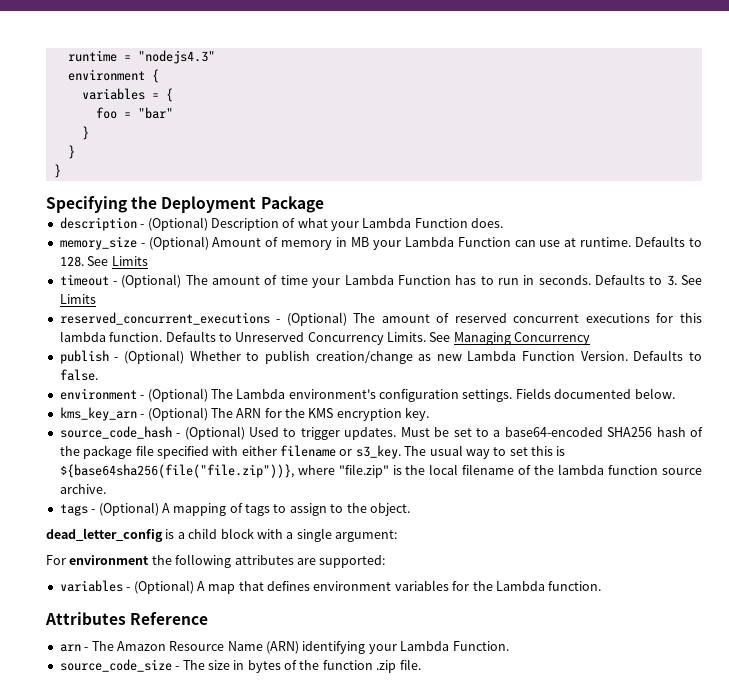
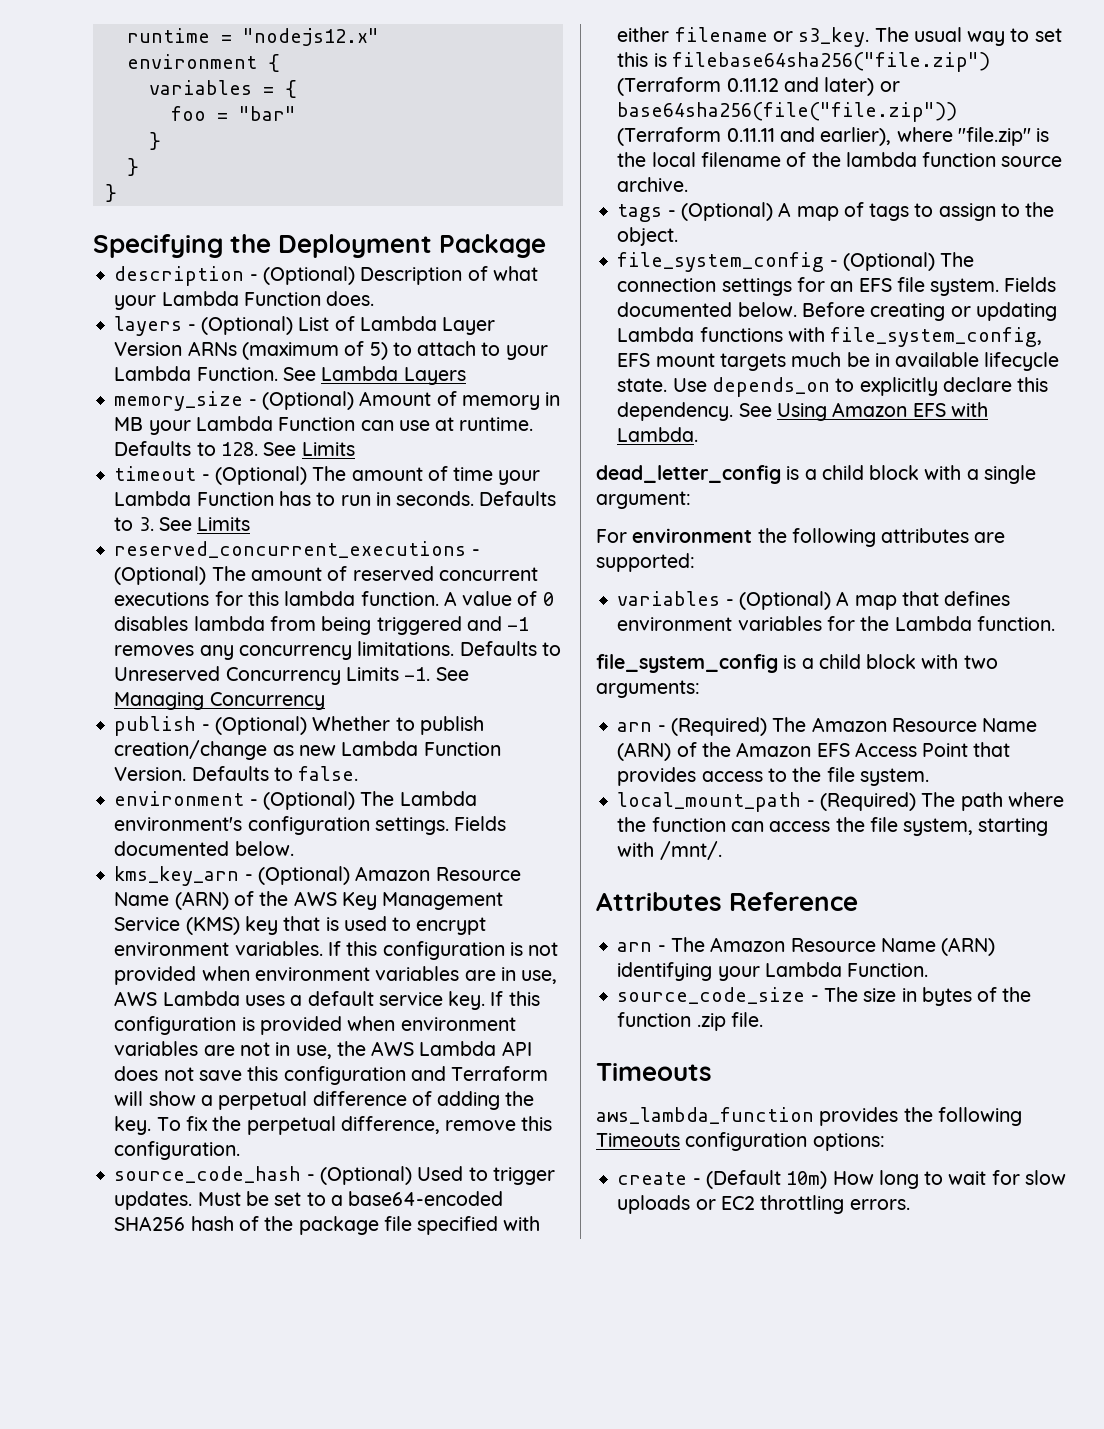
- runtime = "nodejs4.3"
+ runtime = "nodejs12.x"
+ layers - (Optional) List of Lambda Layer Version ARNs (maximum of 5) to attach to your Lambda Function. See Lambda Layers
+ A value of 0 disables lambda from being triggered and -1 removes any concurrency limitations.
- Defaults to Unreserved Concurrency Limits.
+ Defaults to Unreserved Concurrency Limits -1.
- kms_key_arn - (Optional) The ARN for the KMS encryption key.
+ kms_key_arn - (Optional) Amazon Resource Name (ARN) of the AWS Key Management Service (KMS) key that is used to encrypt environment variables. If this configuration is not provided when environment variables are in use, AWS Lambda uses a default service key. If this configuration is provided when environment variables are not in use, the AWS Lambda API does not save this configuration and Terraform will show a perpetual difference of adding the key. To fix the perpetual difference, remove this configuration.
- The usual way to set this is ${base64sha256(file("file.zip"))}, where "file.zip" is the local filename of the lambda function source archive.
+ The usual way to set this is filebase64sha256("file.zip") (Terraform 0.11.12 and later) or base64sha256(file("file.zip")) (Terraform 0.11.11 and earlier), where "file.zip" is the local filename of the lambda function source archive.
- tags - (Optional) A mapping of tags to assign to the object.
+ tags - (Optional) A map of tags to assign to the object.
+ file_system_config - (Optional) The connection settings for an EFS file system. Fields documented below. Before creating or updating Lambda functions with file_system_config, EFS mount targets much be in available lifecycle state. Use depends_on to explicitly declare this dependency. See Using Amazon EFS with Lambda.
+ file_system_config is a child block with two arguments:
+ arn - (Required) The Amazon Resource Name (ARN) of the Amazon EFS Access Point that provides access to the file system.
+ local_mount_path - (Required) The path where the function can access the file system, starting with /mnt/.
  source_code_size - The size in bytes of the function .zip file.
+ Timeouts
+ aws_lambda_function provides the following Timeouts configuration options:
+ create - (Default 10m) How long to wait for slow uploads or EC2 throttling errors.

